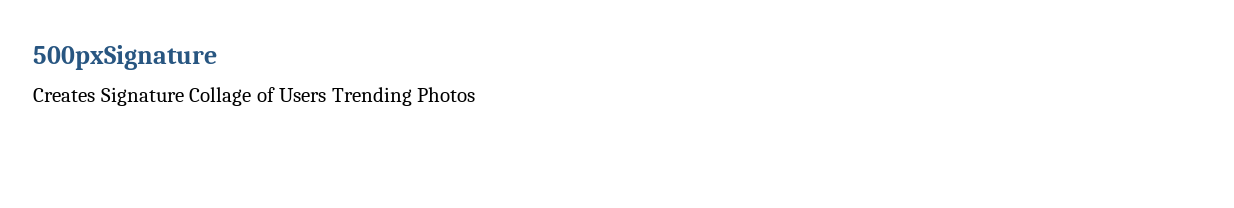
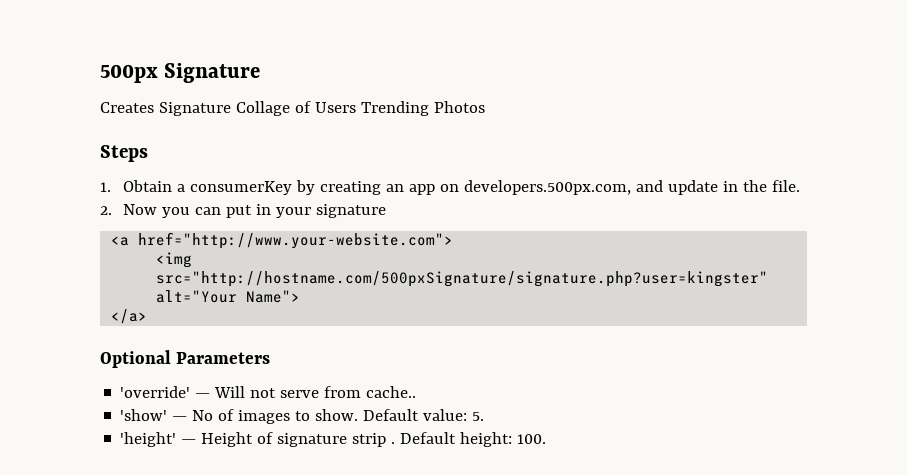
- 500pxSignature
+ 500px Signature
+ Steps
+ 1. Obtain a consumerKey by creating an app on developers.500px.com, and update in the file.
+ 2. Now you can put in your signature
+ <a href="http://www.your-website.com">
+ <img src="http://hostname.com/500pxSignature/signature.php?user=kingster" alt="Your Name">
+ </a>
+ Optional Parameters
+ 'override' — Will not serve from cache..
+ 'show' — No of images to show. Default value: 5.
+ 'height' — Height of signature strip . Default height: 100.

